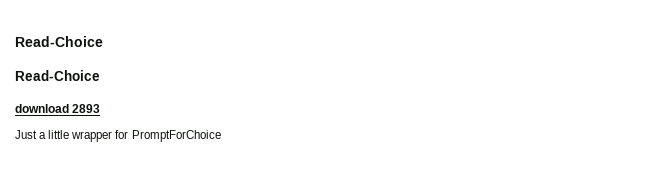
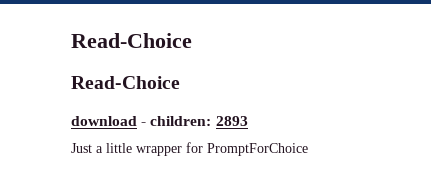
- download 2893
+ download - children: 2893

